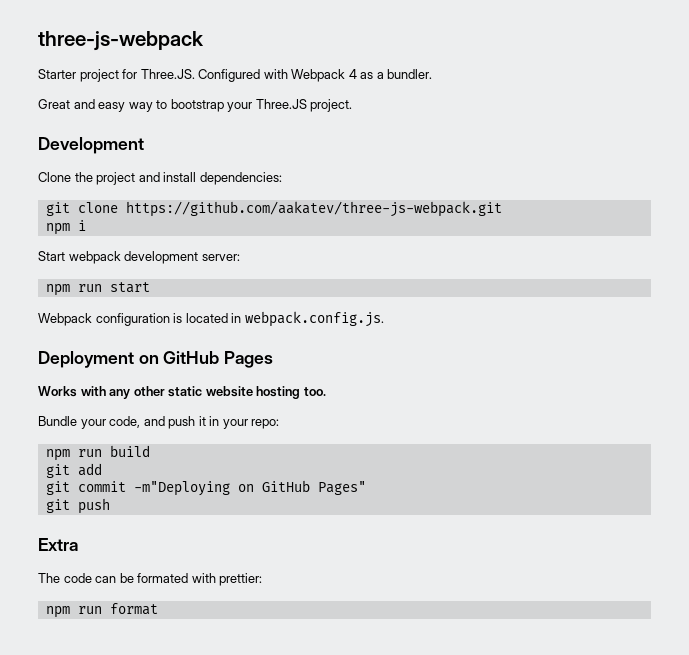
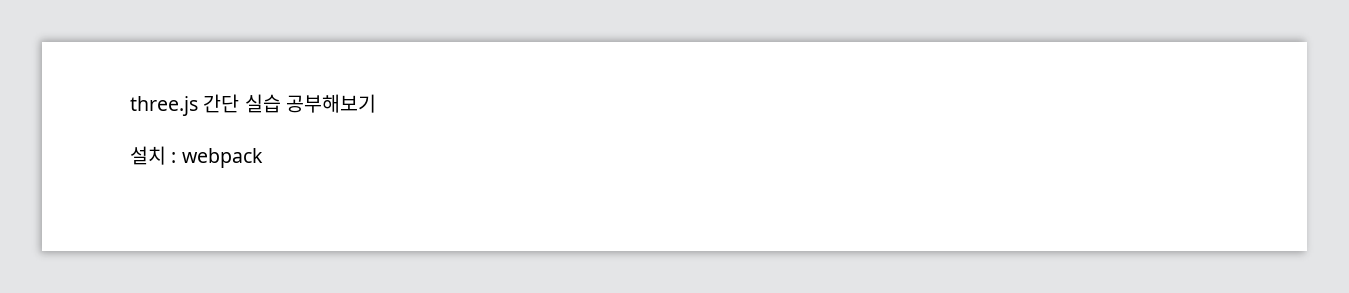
- three-js-webpack
- Starter project for Three.JS. Configured with Webpack 4 as a bundler.
- Great and easy way to bootstrap your Three.JS project.
- Development
- Clone the project and install dependencies:
- git clone https://github.com/aakatev/three-js-webpack.git
- npm i
- Start webpack development server:
- npm run start
- Webpack configuration is located in webpack.config.js.
- Deployment on GitHub Pages
- Works with any other static website hosting too.
- Bundle your code, and push it in your repo:
- npm run build
- git add
- git commit -m"Deploying on GitHub Pages"
- git push
- Extra
- The code can be formated with prettier:
- npm run format
+ three.js 간단 실습 공부해보기
+ 설치 : webpack

